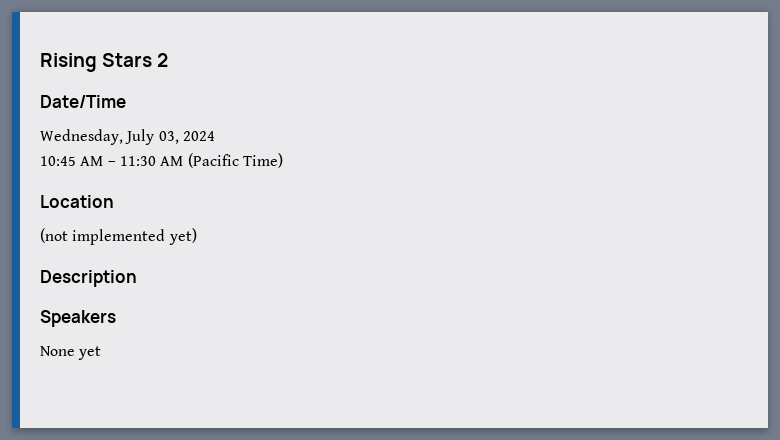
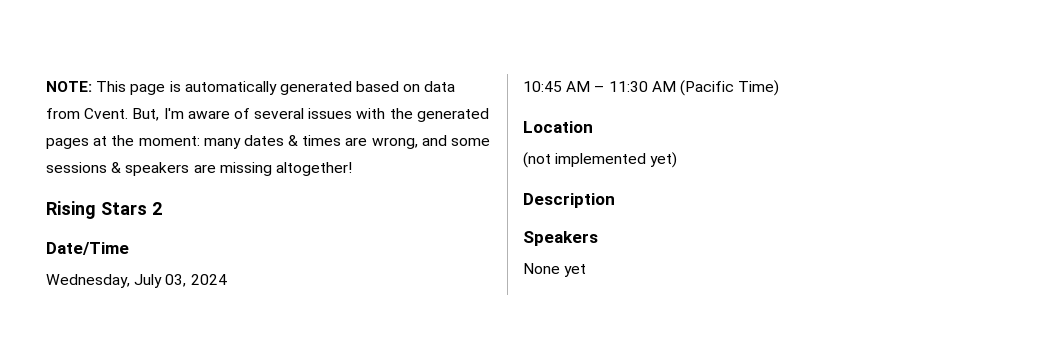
+ NOTE: This page is automatically generated based on data from Cvent. But, I'm aware of several issues with the generated pages at the moment: many dates & times are wrong, and some sessions & speakers are missing altogether!

